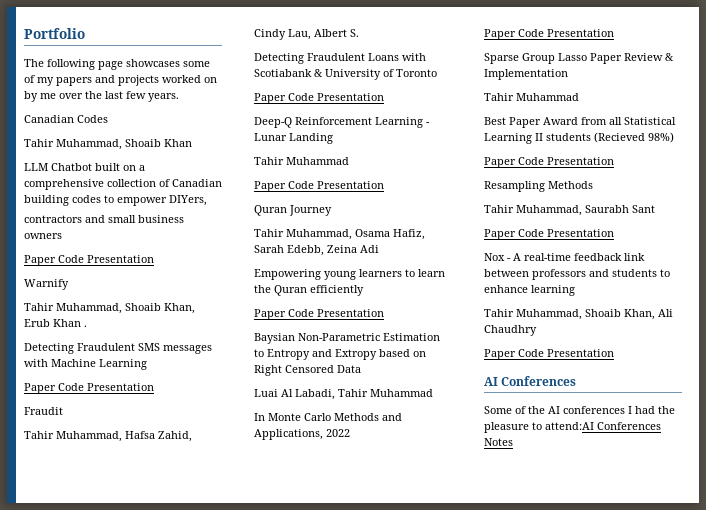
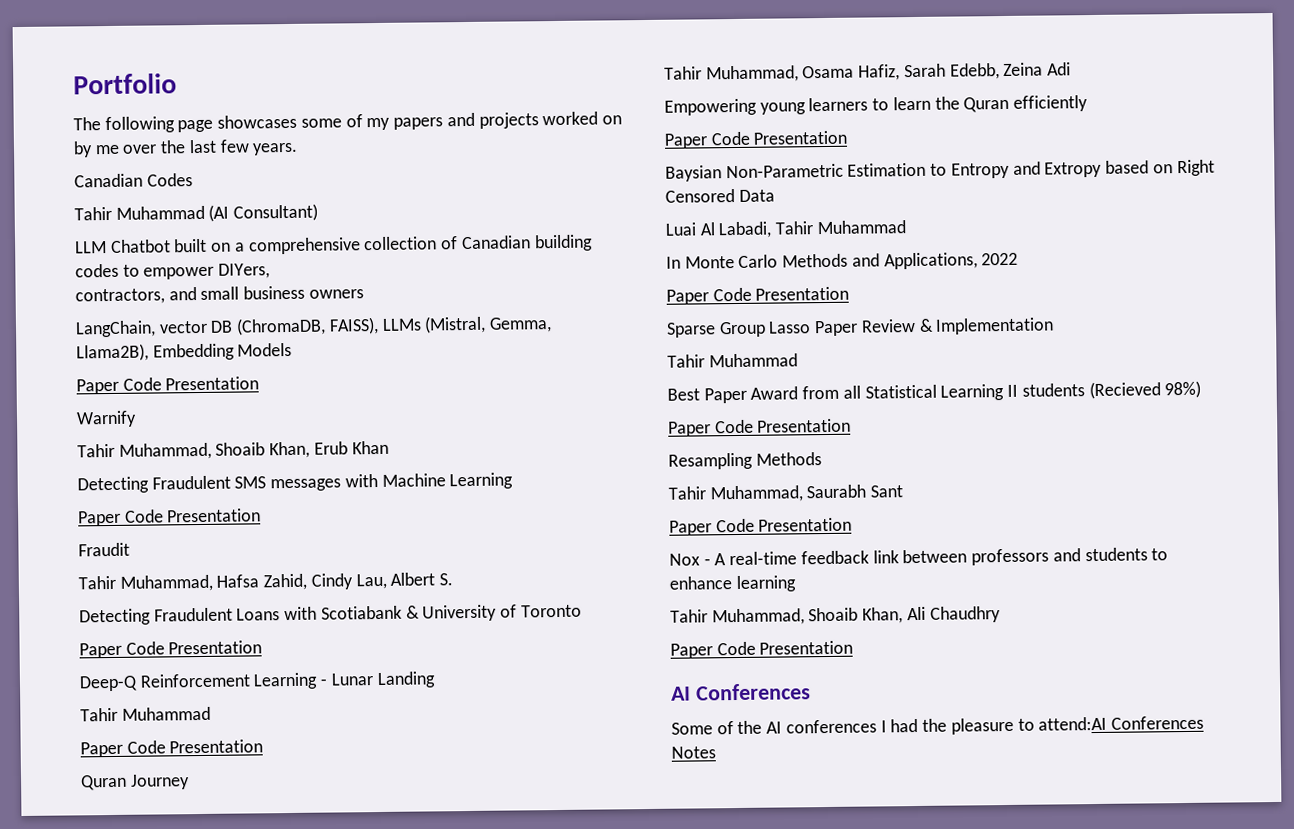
- Tahir Muhammad, Shoaib Khan
+ Tahir Muhammad (AI Consultant)
- contractors and small business owners
+ contractors, and small business owners
+ LangChain, vector DB (ChromaDB, FAISS), LLMs (Mistral, Gemma, Llama2B), Embedding Models
- Tahir Muhammad, Shoaib Khan, Erub Khan .
+ Tahir Muhammad, Shoaib Khan, Erub Khan

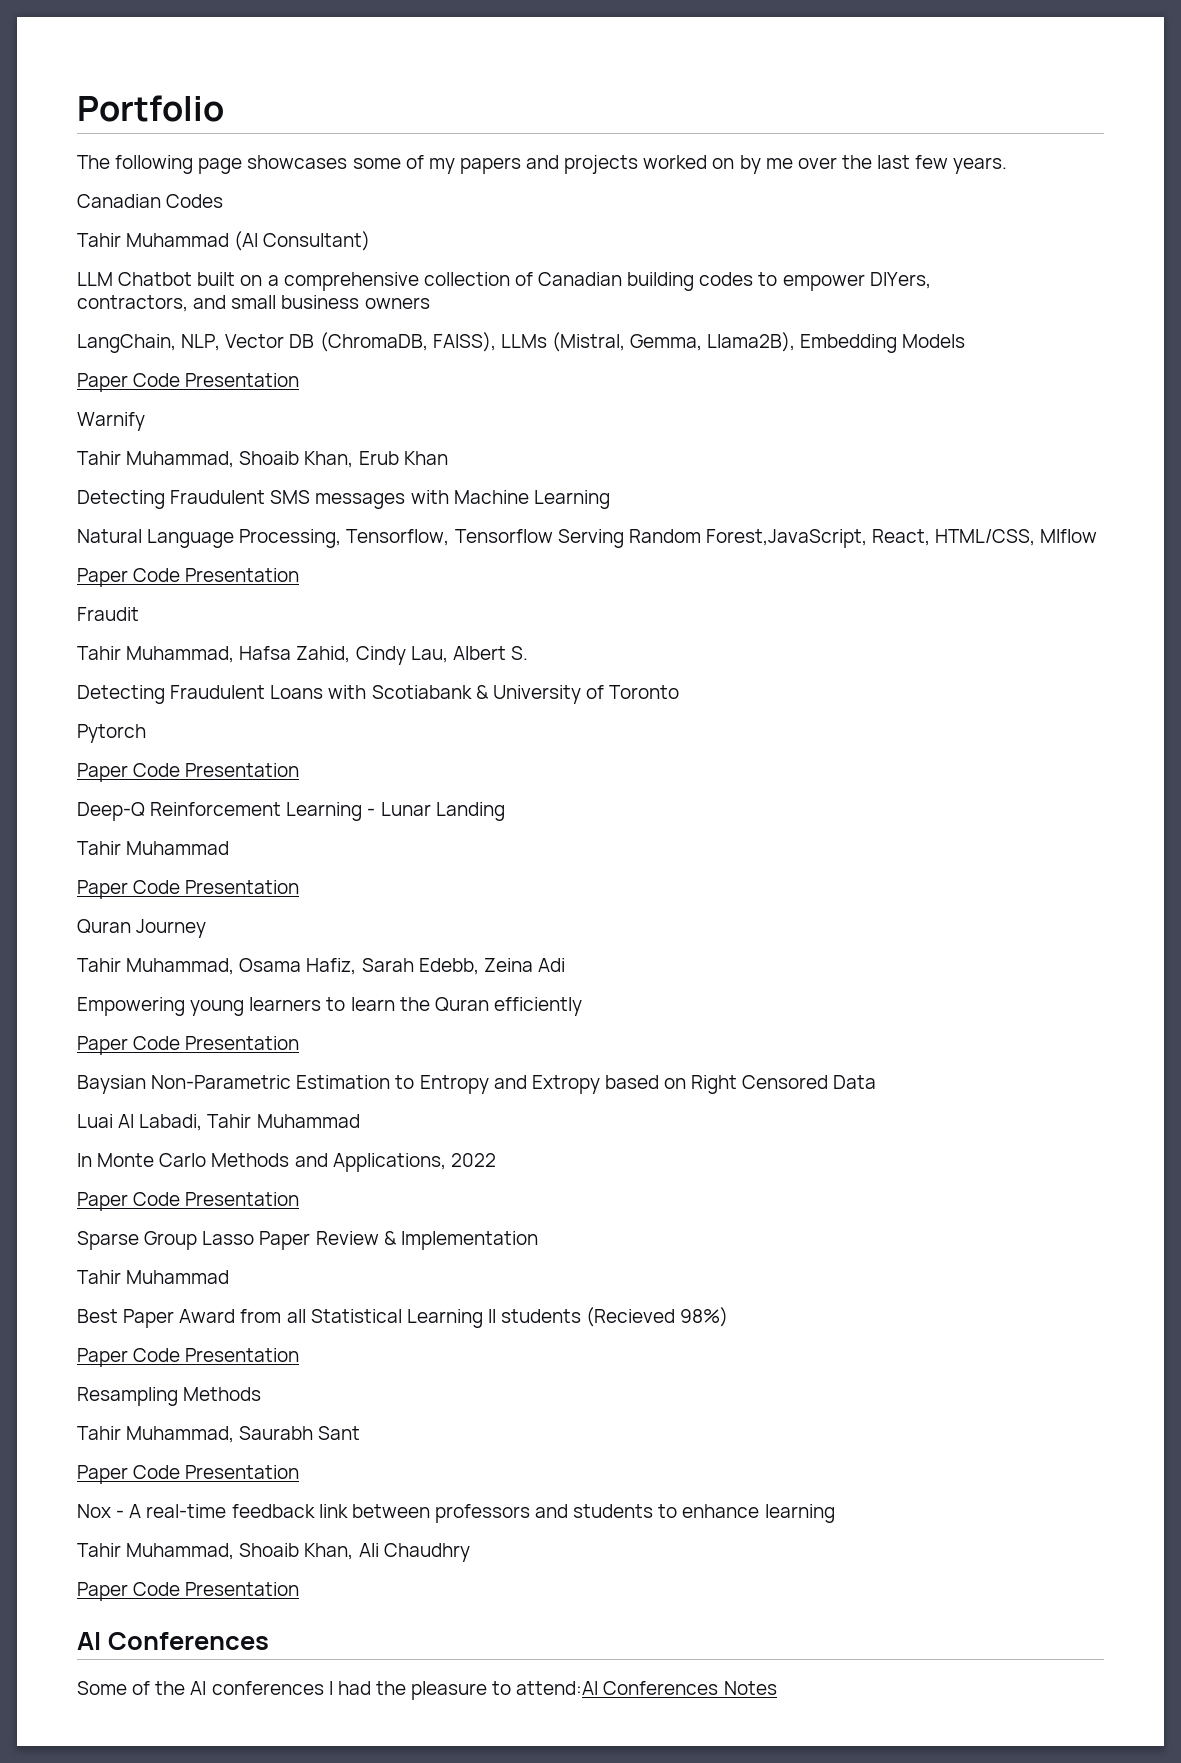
- LangChain, vector DB (ChromaDB, FAISS), LLMs (Mistral, Gemma, Llama2B), Embedding Models
+ LangChain, NLP, Vector DB (ChromaDB, FAISS), LLMs (Mistral, Gemma, Llama2B), Embedding Models
+ Natural Language Processing, Tensorflow, Tensorflow Serving Random Forest,JavaScript, React, HTML/CSS, Mlflow
+ Pytorch

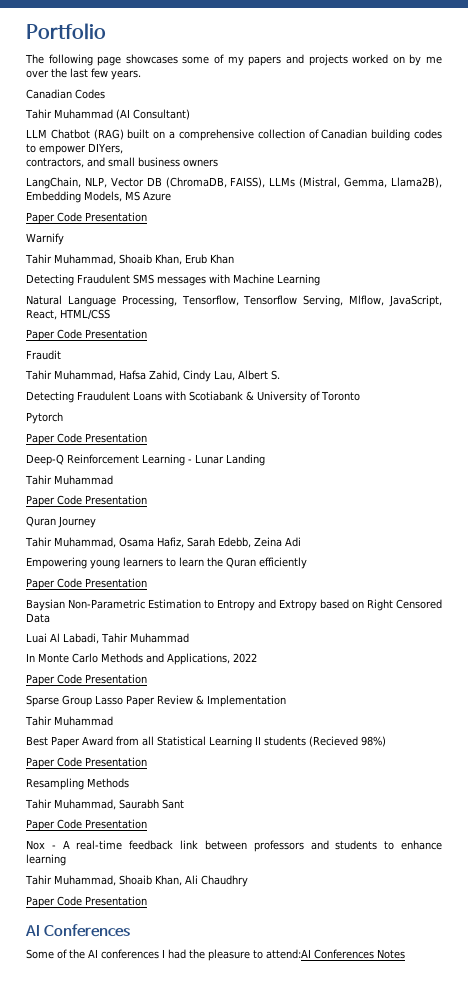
- LLM Chatbot built on a comprehensive collection of Canadian building codes to empower DIYers,
+ LLM Chatbot (RAG) built on a comprehensive collection of Canadian building codes to empower DIYers,
- LangChain, NLP, Vector DB (ChromaDB, FAISS), LLMs (Mistral, Gemma, Llama2B), Embedding Models
+ LangChain, NLP, Vector DB (ChromaDB, FAISS), LLMs (Mistral, Gemma, Llama2B), Embedding Models, MS Azure
- Natural Language Processing, Tensorflow, Tensorflow Serving Random Forest,JavaScript, React, HTML/CSS, Mlflow
+ Natural Language Processing, Tensorflow, Tensorflow Serving, Mlflow, JavaScript, React, HTML/CSS

